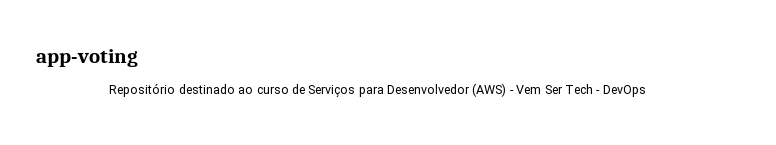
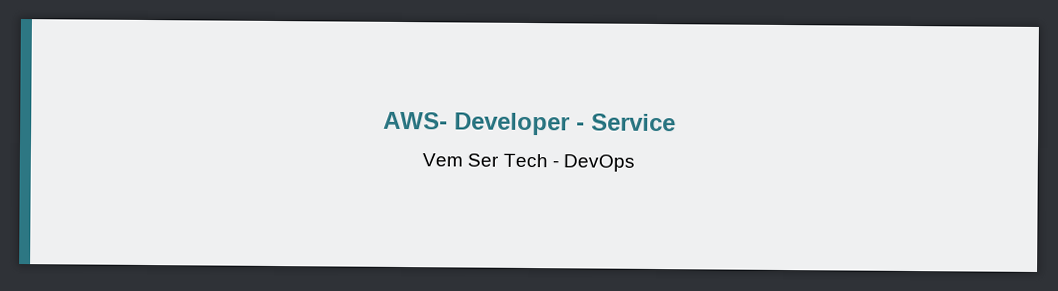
- app-voting
- Repositório destinado ao curso de Serviços para Desenvolvedor (AWS) - Vem Ser Tech - DevOps
+ AWS- Developer - Service
+ Vem Ser Tech - DevOps

